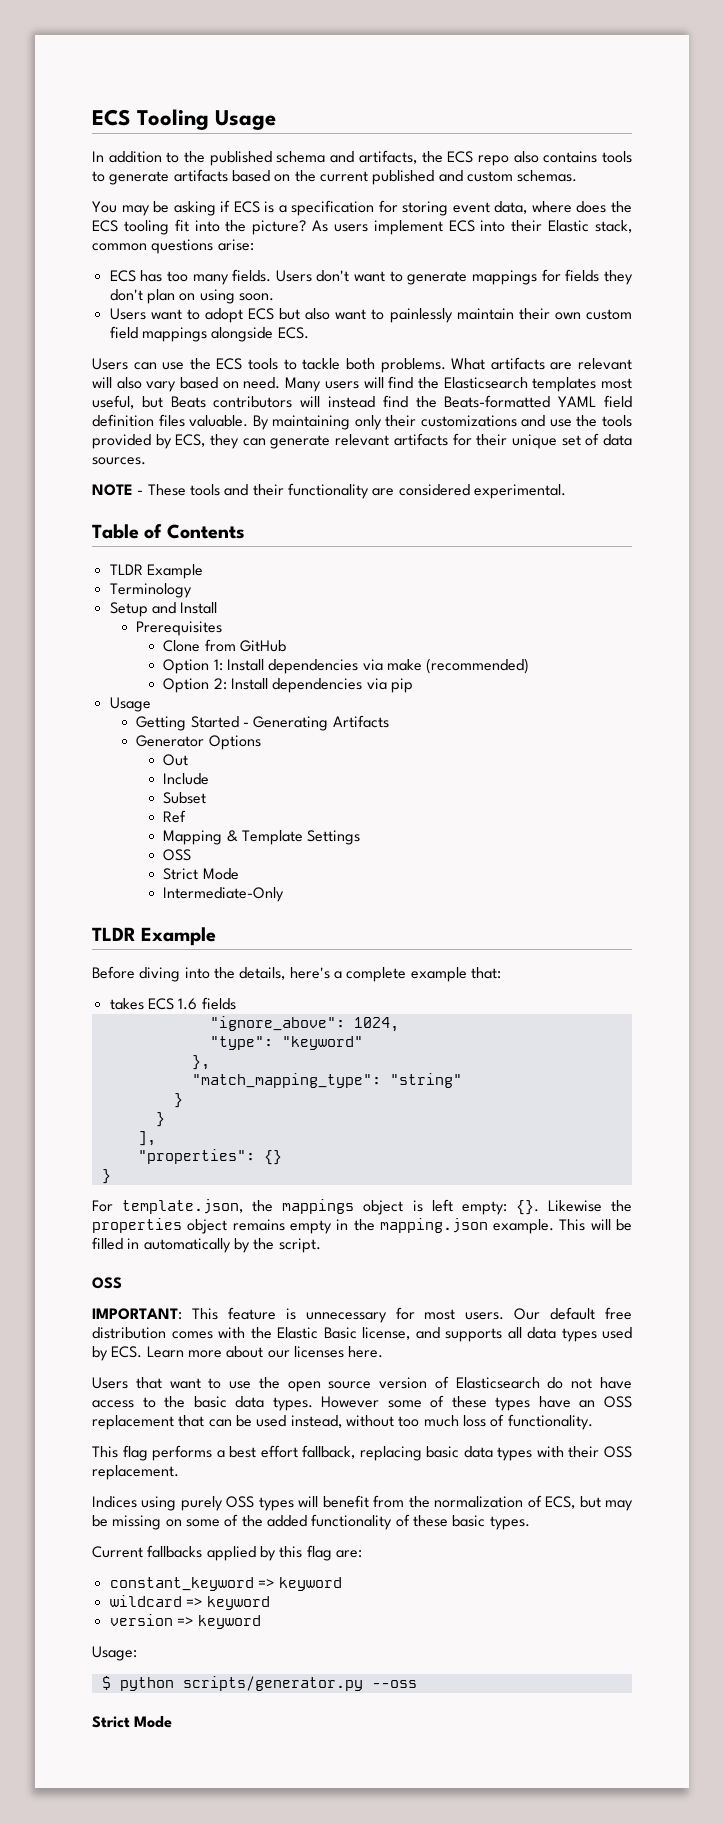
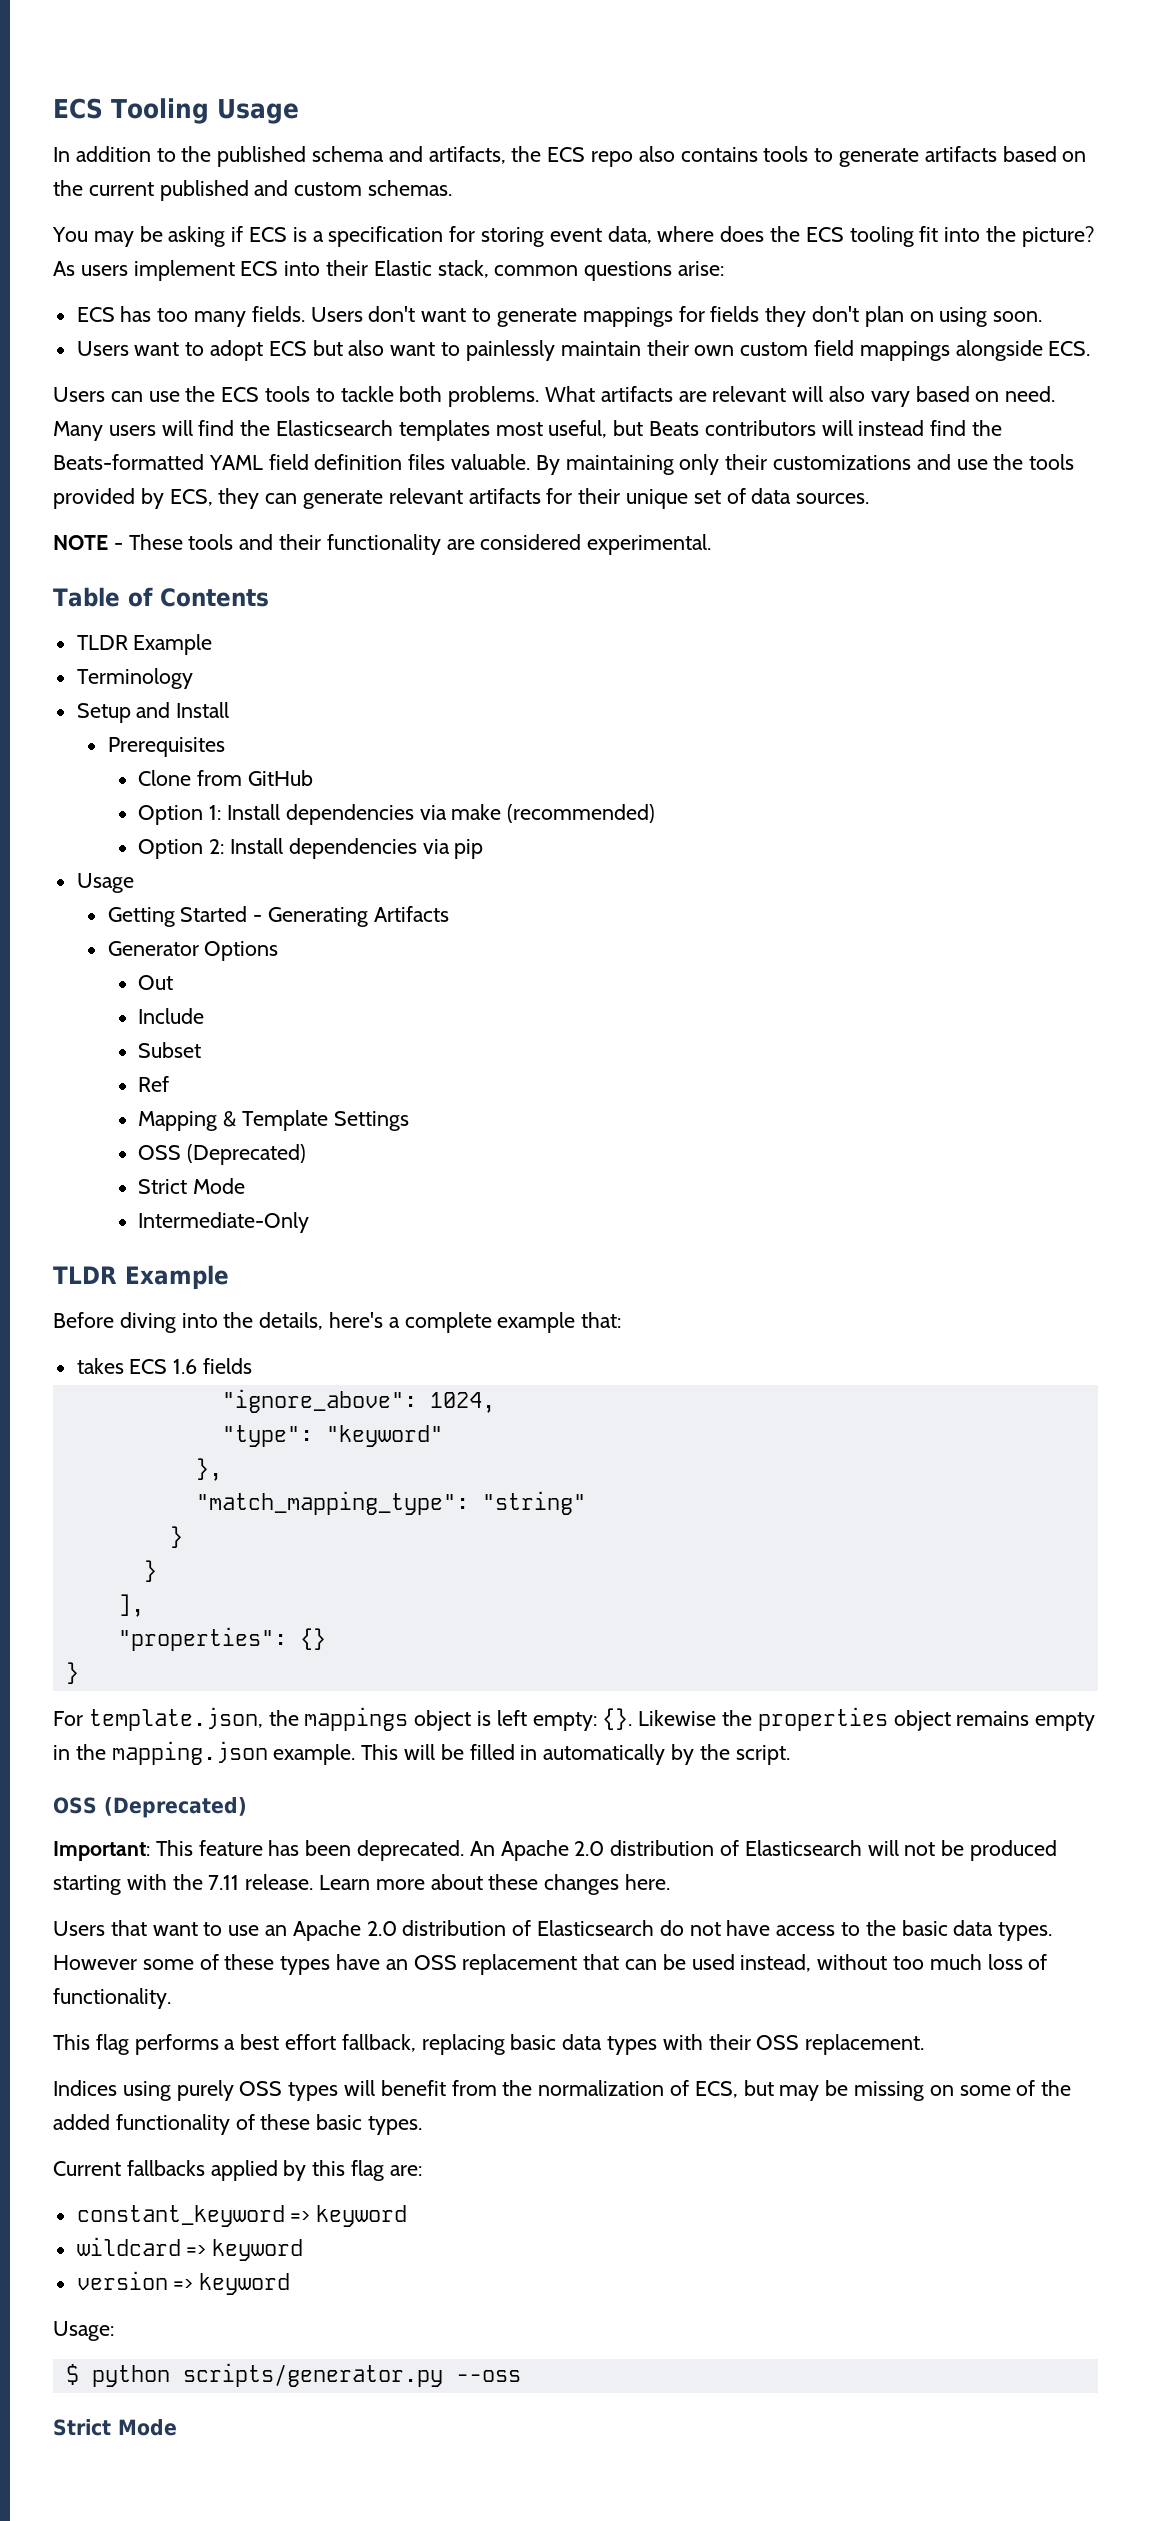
  Mapping & Template Settings
- OSS
+ OSS (Deprecated)
  This will be filled in automatically by the script.
- OSS
- IMPORTANT: This feature is unnecessary for most users. Our default free distribution comes with the Elastic Basic license, and supports all data types used by ECS. Learn more about our licenses here.
+ OSS (Deprecated)
+ Important: This feature has been deprecated. An Apache 2.0 distribution of Elasticsearch will not be produced starting with the 7.11 release. Learn more about these changes here.
- Users that want to use the open source version of Elasticsearch do not have access to the basic data types.
+ Users that want to use an Apache 2.0 distribution of Elasticsearch do not have access to the basic data types.

